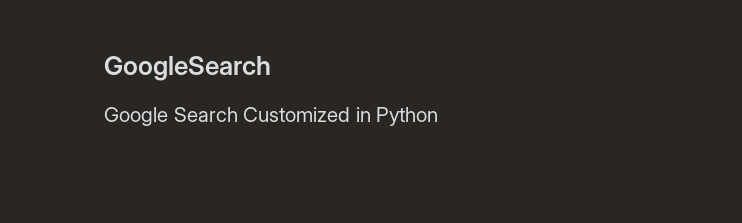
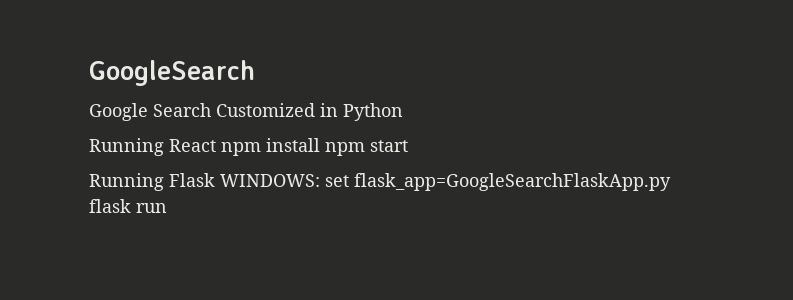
+ Running React npm install npm start
+ Running Flask WINDOWS: set flask_app=GoogleSearchFlaskApp.py flask run

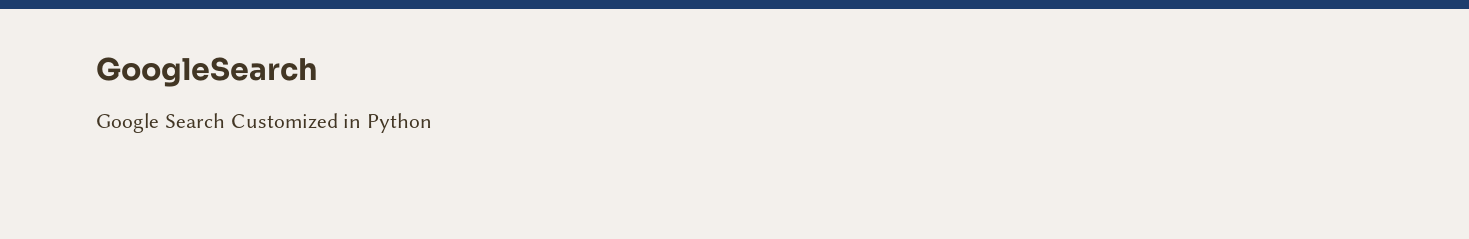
- Running React npm install npm start
- Running Flask WINDOWS: set flask_app=GoogleSearchFlaskApp.py flask run

